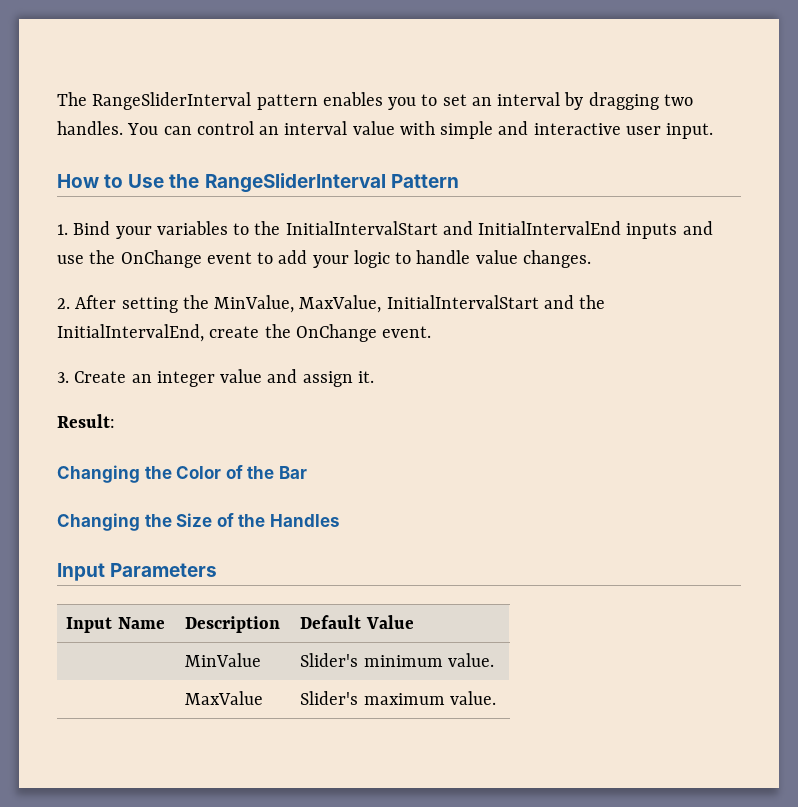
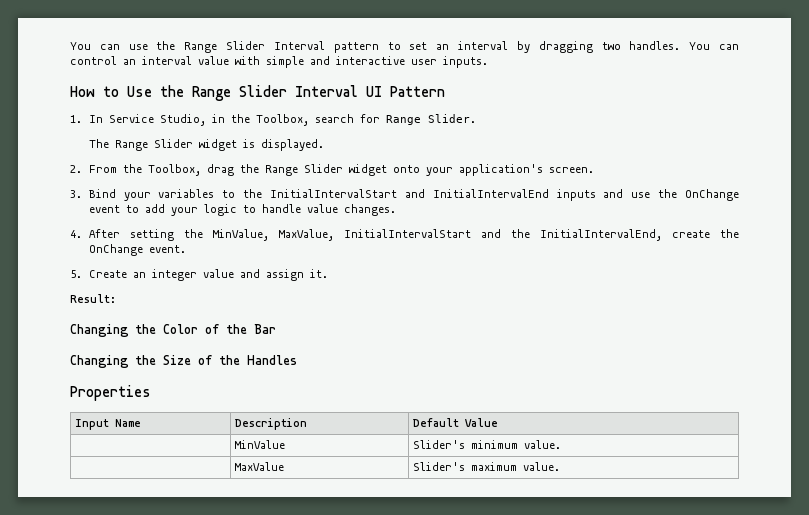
- The RangeSliderInterval pattern enables you to set an interval by dragging two handles.
+ You can use the Range Slider Interval pattern to set an interval by dragging two handles.
- You can control an interval value with simple and interactive user input.
+ You can control an interval value with simple and interactive user inputs.
- How to Use the RangeSliderInterval Pattern
- 1. Bind your variables to the InitialIntervalStart and InitialIntervalEnd inputs and use the OnChange event to add your logic to handle value changes.
+ How to Use the Range Slider Interval UI Pattern
+ 1. In Service Studio, in the Toolbox, search for Range Slider.
+ The Range Slider widget is displayed.
+ 2. From the Toolbox, drag the Range Slider widget onto your application's screen.
+ 3. Bind your variables to the InitialIntervalStart and InitialIntervalEnd inputs and use the OnChange event to add your logic to handle value changes.
- 2. After setting the MinValue, MaxValue, InitialIntervalStart and the InitialIntervalEnd, create the OnChange event.
+ 4. After setting the MinValue, MaxValue, InitialIntervalStart and the InitialIntervalEnd, create the OnChange event.
- 3. Create an integer value and assign it.
+ 5. Create an integer value and assign it.
- Input Parameters
+ Properties

